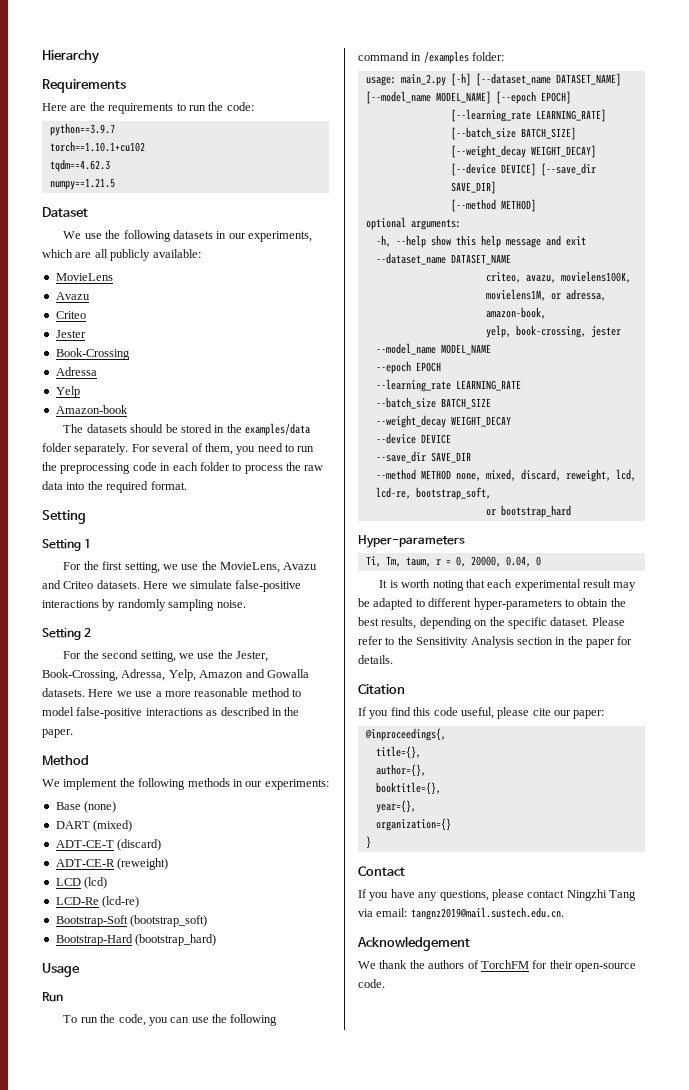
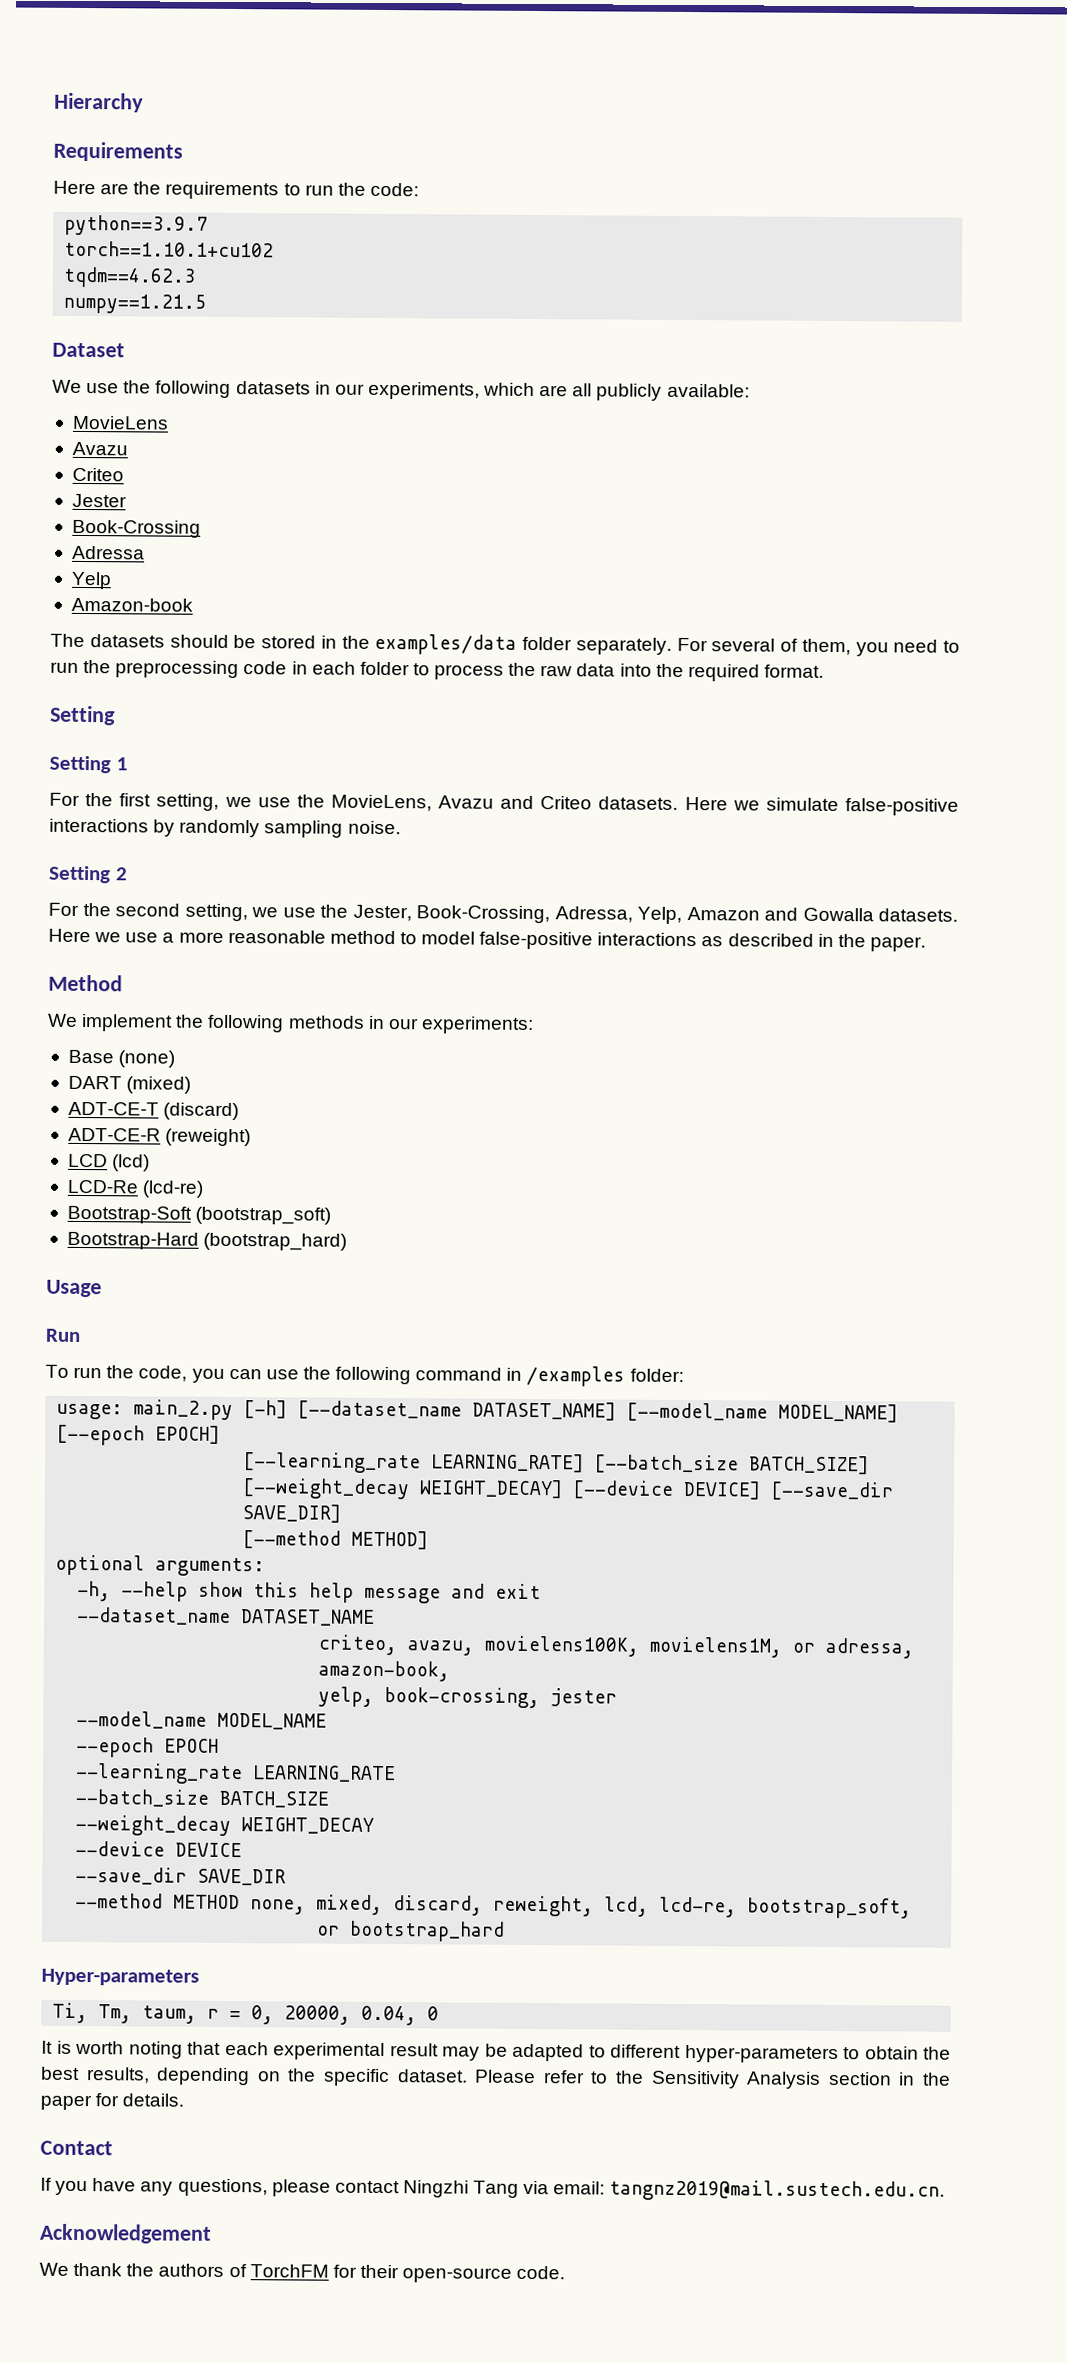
- Citation
- If you find this code useful, please cite our paper:
- @inproceedings{,
- title={},
- author={},
- booktitle={},
- year={},
- organization={}
- }

